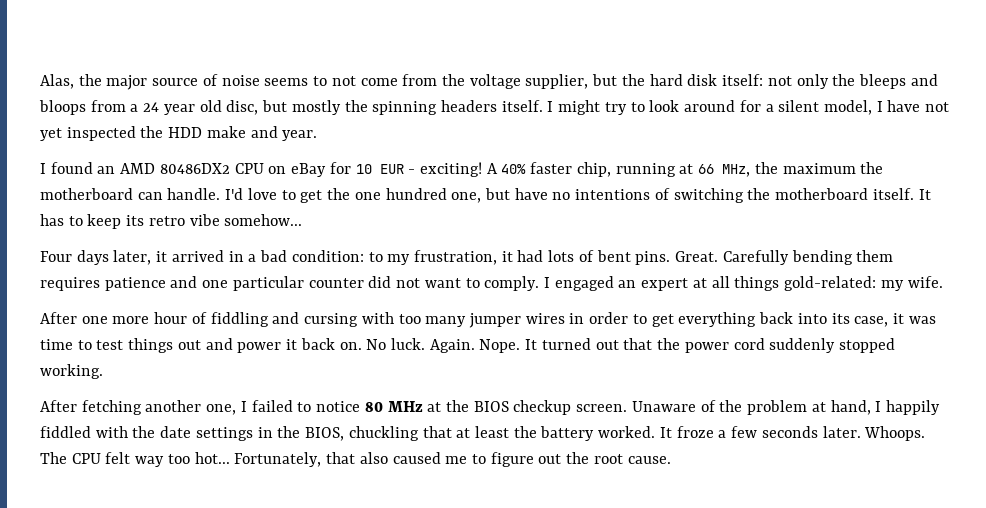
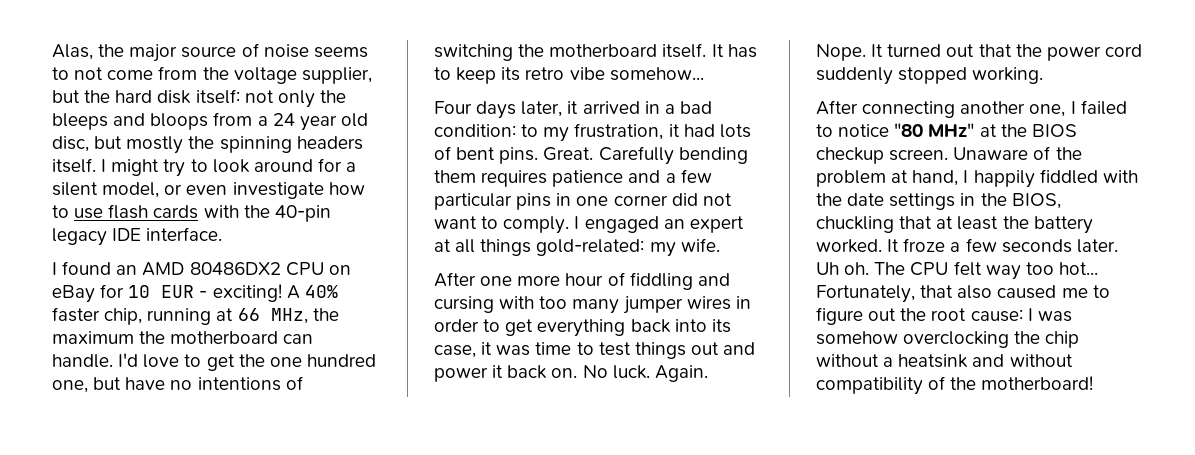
- I might try to look around for a silent model, I have not yet inspected the HDD make and year.
+ I might try to look around for a silent model, or even investigate how to use flash cards with the 40-pin legacy IDE interface.
- Carefully bending them requires patience and one particular counter did not want to comply.
+ Carefully bending them requires patience and a few particular pins in one corner did not want to comply.
- After fetching another one, I failed to notice 80 MHz at the BIOS checkup screen.
+ After connecting another one, I failed to notice "80 MHz" at the BIOS checkup screen.
- Whoops.
+ Uh oh.
- Fortunately, that also caused me to figure out the root cause.
+ Fortunately, that also caused me to figure out the root cause: I was somehow overclocking the chip without a heatsink and without compatibility of the motherboard!

